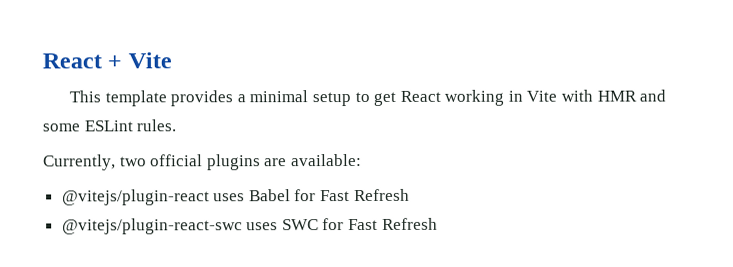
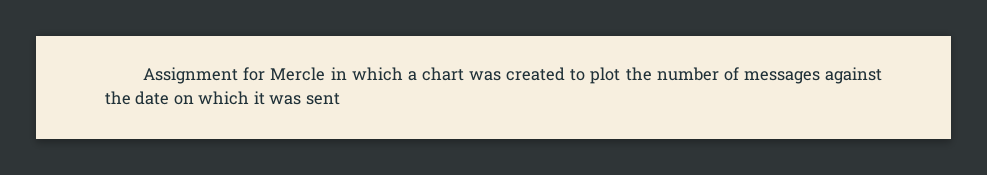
- React + Vite
- This template provides a minimal setup to get React working in Vite with HMR and some ESLint rules.
- Currently, two official plugins are available:
- @vitejs/plugin-react uses Babel for Fast Refresh
- @vitejs/plugin-react-swc uses SWC for Fast Refresh
+ Assignment for Mercle in which a chart was created to plot the number of messages against the date on which it was sent

